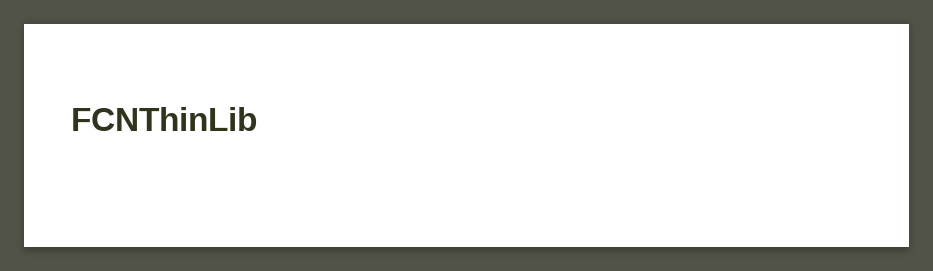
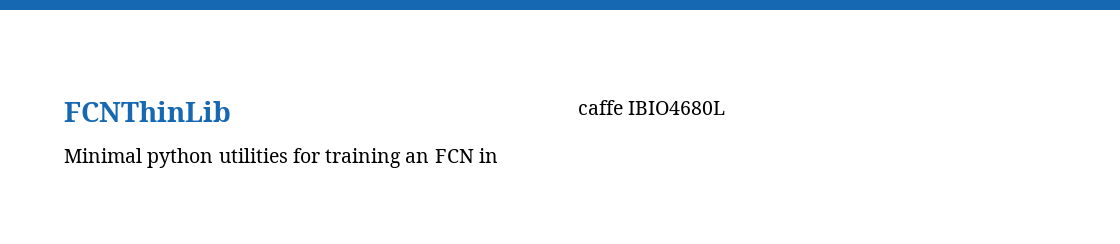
+ Minimal python utilities for training an FCN in caffe IBIO4680L

